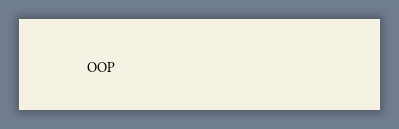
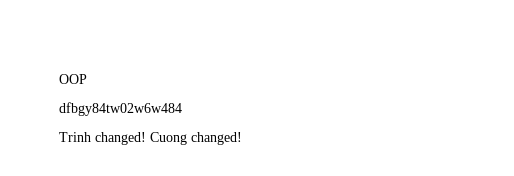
+ dfbgy84tw02w6w484
+ Trinh changed! Cuong changed!

